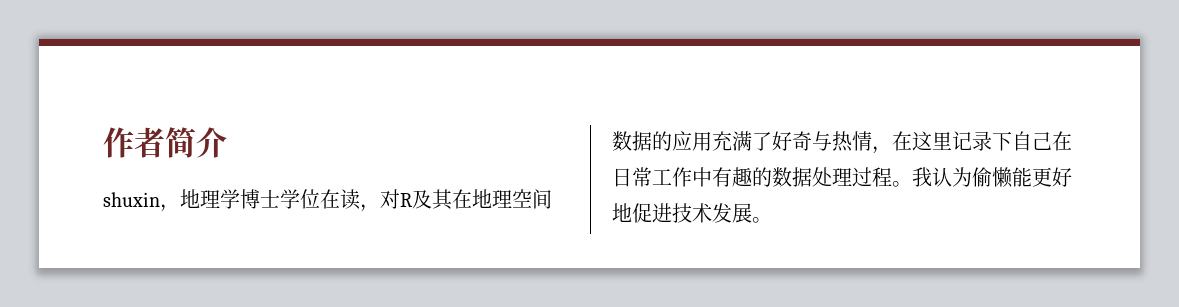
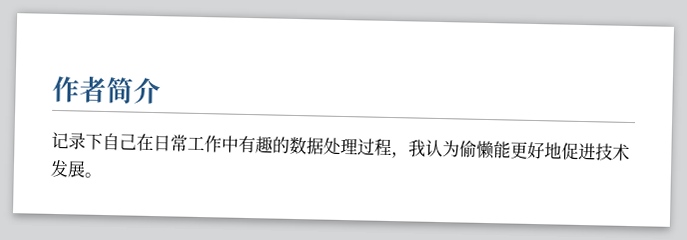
- shuxin，地理学博士学位在读，对R及其在地理空间数据的应用充满了好奇与热情，在这里记录下自己在日常工作中有趣的数据处理过程。我认为偷懒能更好地促进技术发展。
+ 记录下自己在日常工作中有趣的数据处理过程，我认为偷懒能更好地促进技术发展。

